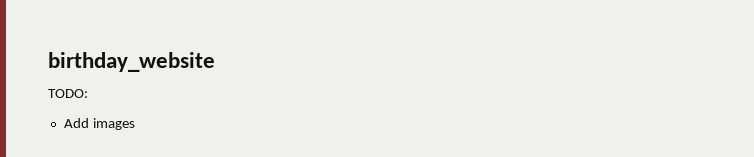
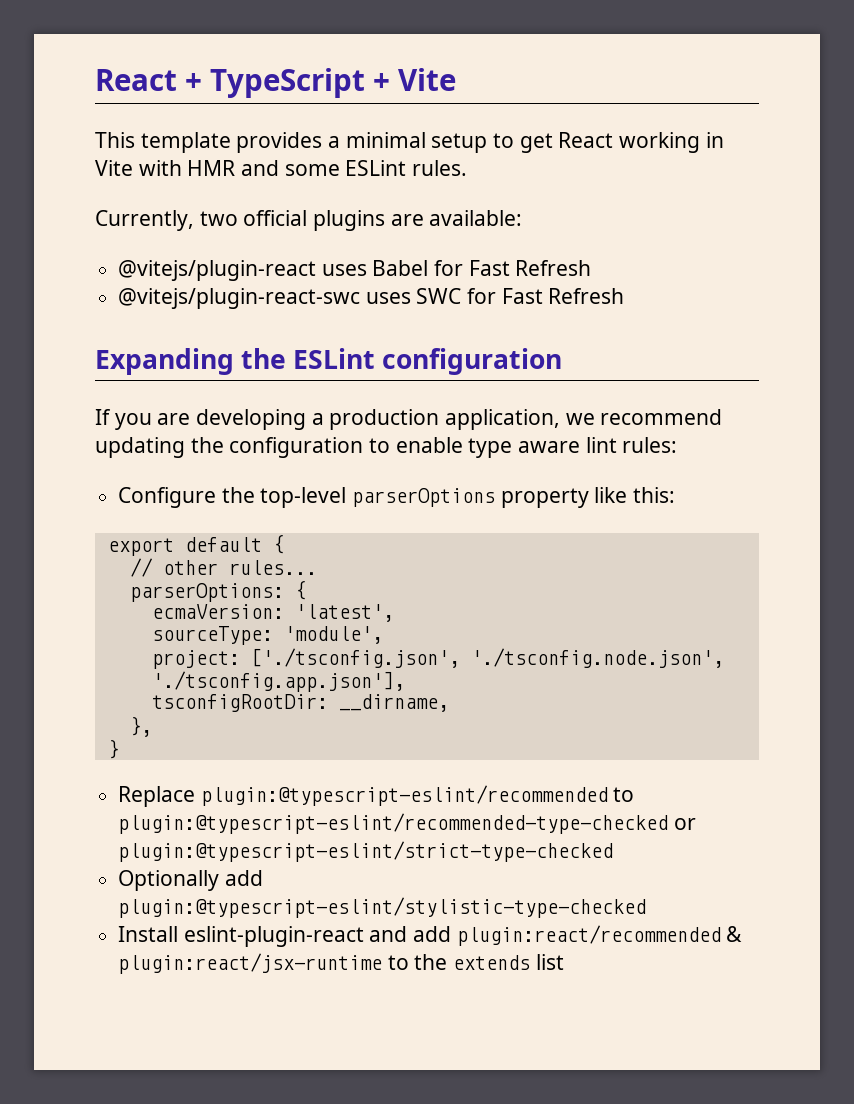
- birthday_website
- TODO:
- Add images
+ React + TypeScript + Vite
+ This template provides a minimal setup to get React working in Vite with HMR and some ESLint rules.
+ Currently, two official plugins are available:
+ @vitejs/plugin-react uses Babel for Fast Refresh
+ @vitejs/plugin-react-swc uses SWC for Fast Refresh
+ Expanding the ESLint configuration
+ If you are developing a production application, we recommend updating the configuration to enable type aware lint rules:
+ Configure the top-level parserOptions property like this:
+ export default {
+ // other rules...
+ parserOptions: {
+ ecmaVersion: 'latest',
+ sourceType: 'module',
+ project: ['./tsconfig.json', './tsconfig.node.json', './tsconfig.app.json'],
+ tsconfigRootDir: __dirname,
+ },
+ }
+ Replace plugin:@typescript-eslint/recommended to plugin:@typescript-eslint/recommended-type-checked or plugin:@typescript-eslint/strict-type-checked
+ Optionally add plugin:@typescript-eslint/stylistic-type-checked
+ Install eslint-plugin-react and add plugin:react/recommended & plugin:react/jsx-runtime to the extends list

